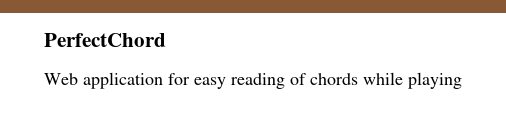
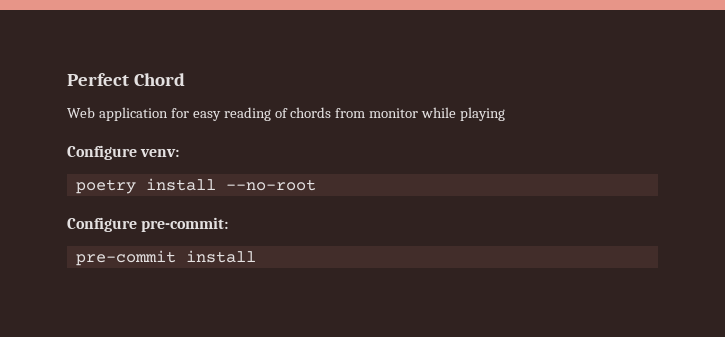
- PerfectChord
+ Perfect Chord
- Web application for easy reading of chords while playing
+ Web application for easy reading of chords from monitor while playing
+ Configure venv:
+ poetry install --no-root
+ Configure pre-commit:
+ pre-commit install

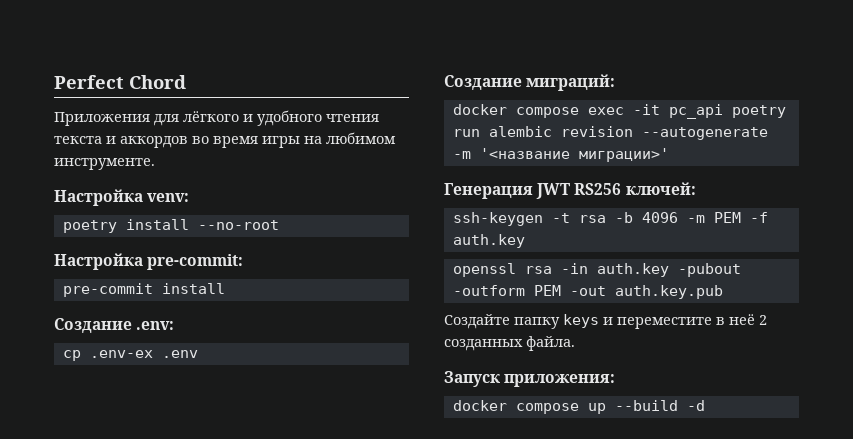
- Web application for easy reading of chords from monitor while playing
- Configure venv:
+ Приложения для лёгкого и удобного чтения текста и аккордов во время игры на любимом инструменте.
+ Настройка venv:
- Configure pre-commit:
+ Настройка pre-commit:
+ Создание .env:
+ cp .env-ex .env
+ Создание миграций:
+ docker compose exec -it pc_api poetry run alembic revision --autogenerate -m '<название миграции>'
+ Генерация JWT RS256 ключей:
+ ssh-keygen -t rsa -b 4096 -m PEM -f auth.key
+ openssl rsa -in auth.key -pubout -outform PEM -out auth.key.pub
+ Создайте папку keys и переместите в неё 2 созданных файла.
+ Запуск приложения:
+ docker compose up --build -d

